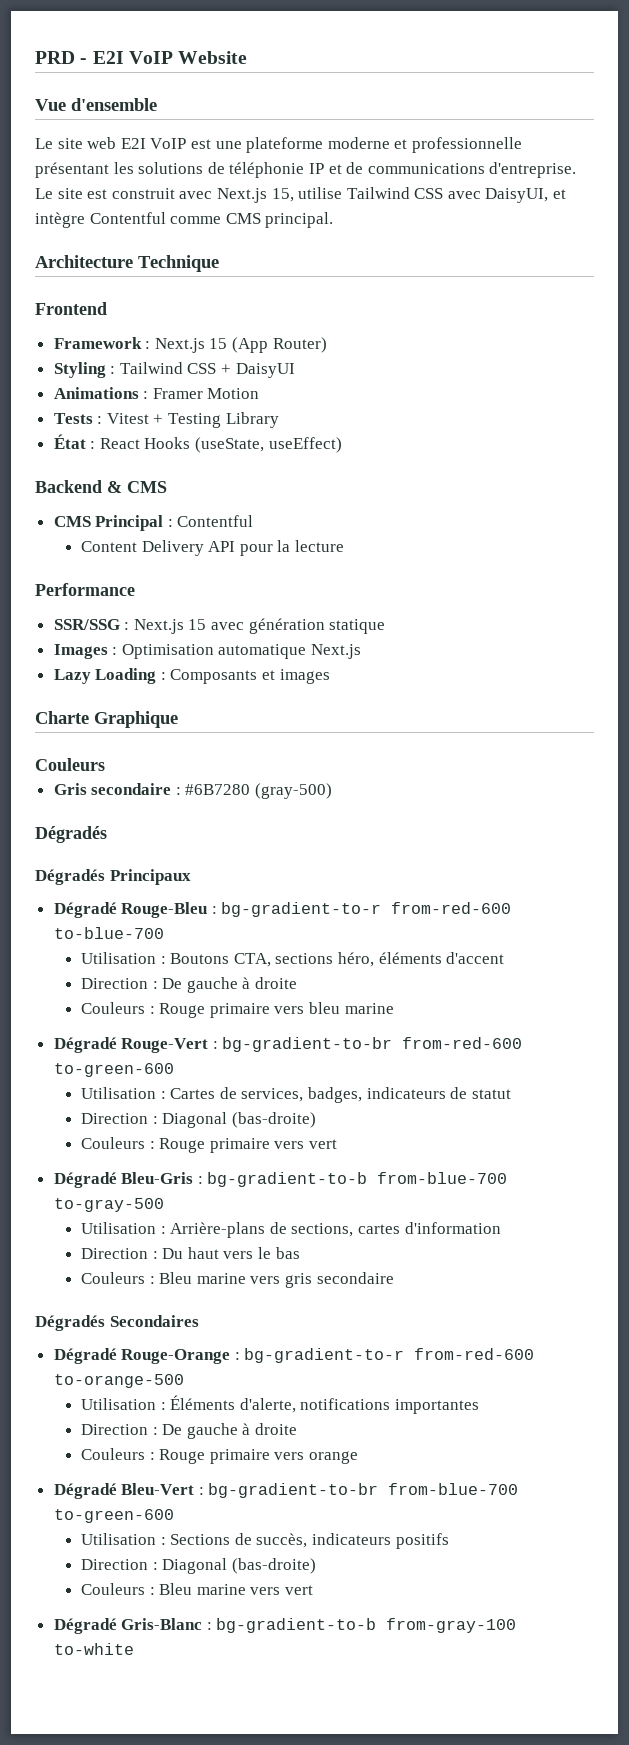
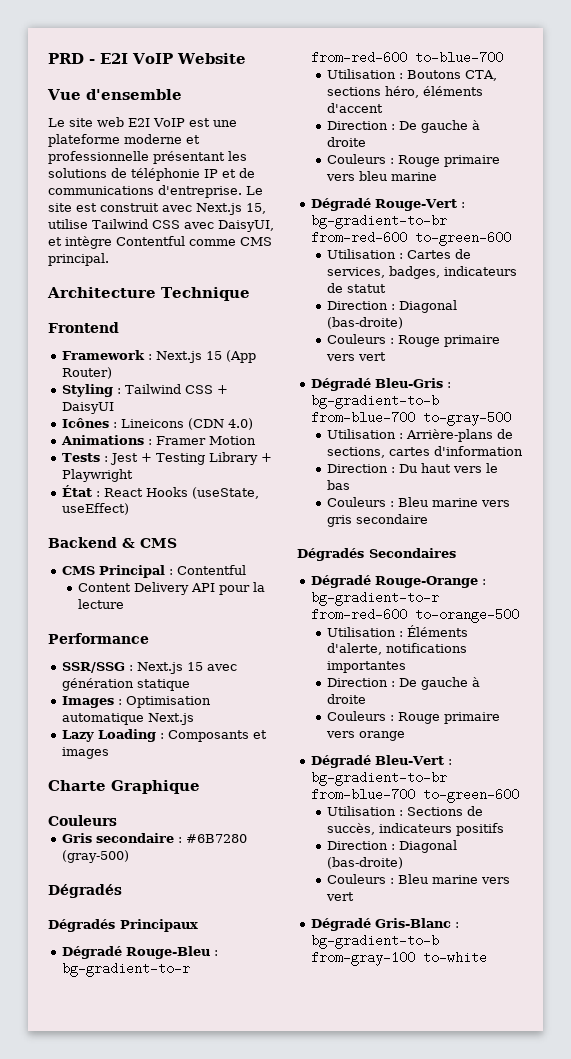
+ Icônes : Lineicons (CDN 4.0)
- Tests : Vitest + Testing Library
+ Tests : Jest + Testing Library + Playwright

